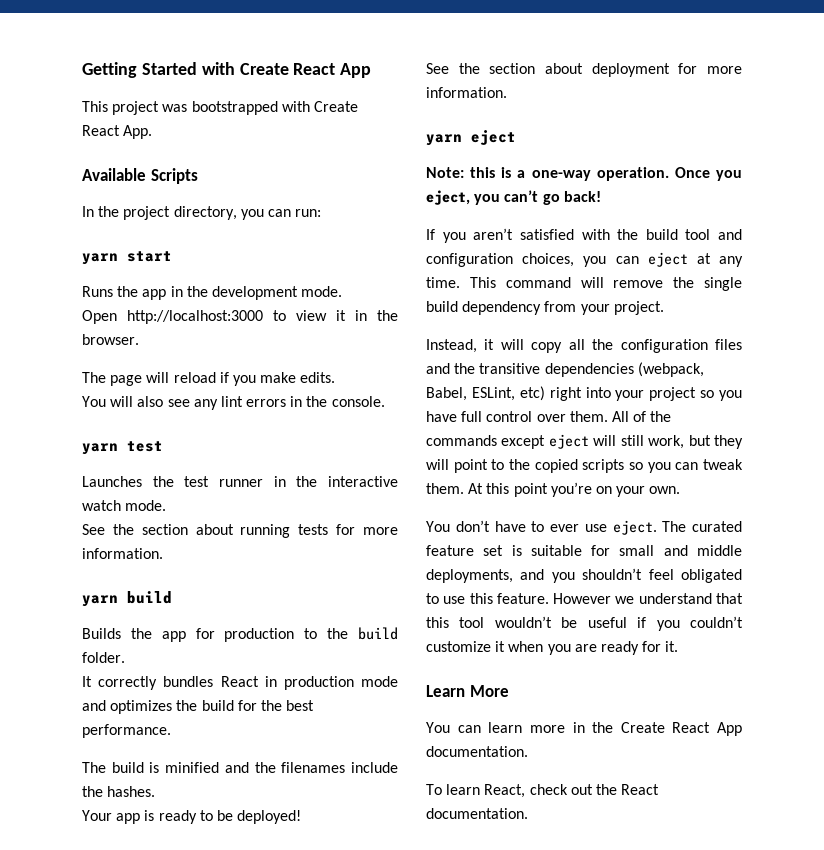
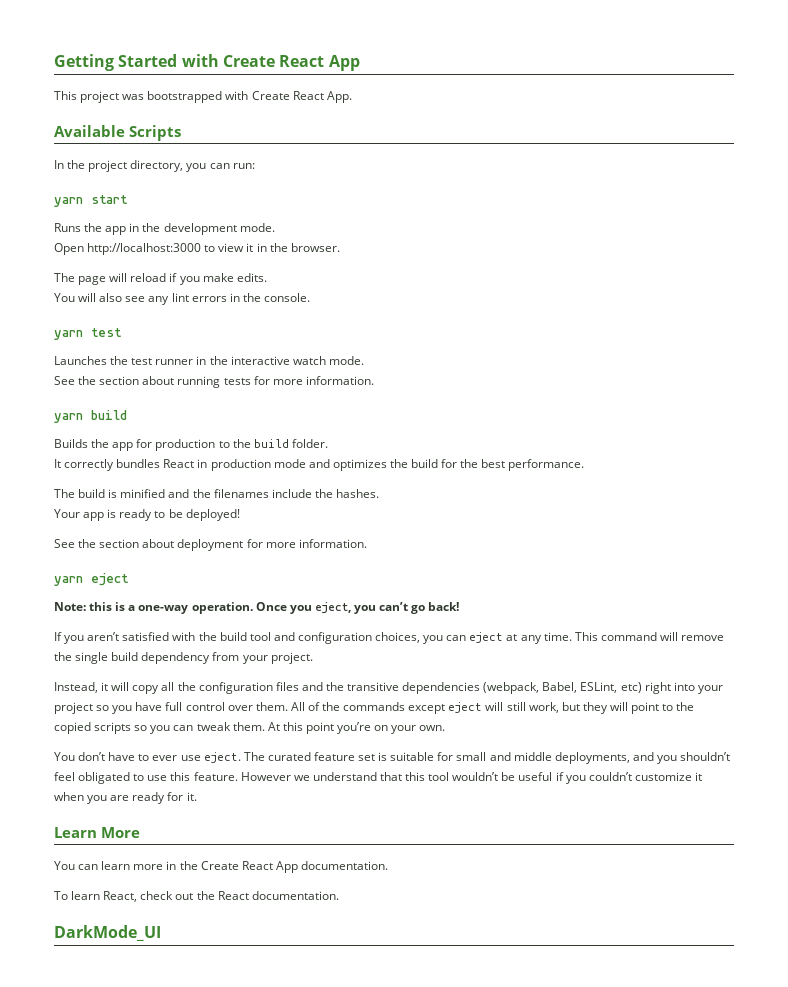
+ DarkMode_UI

